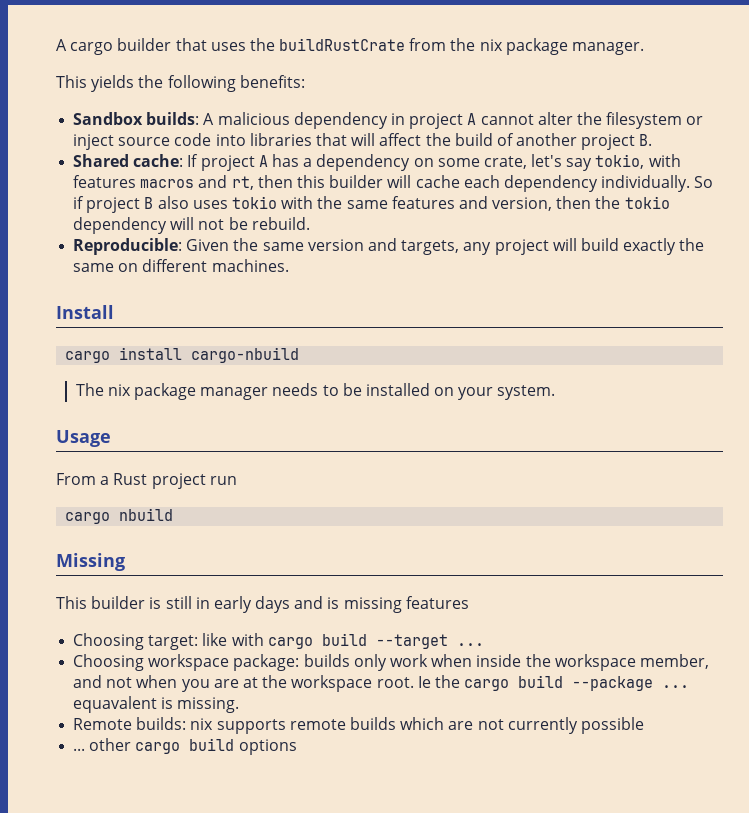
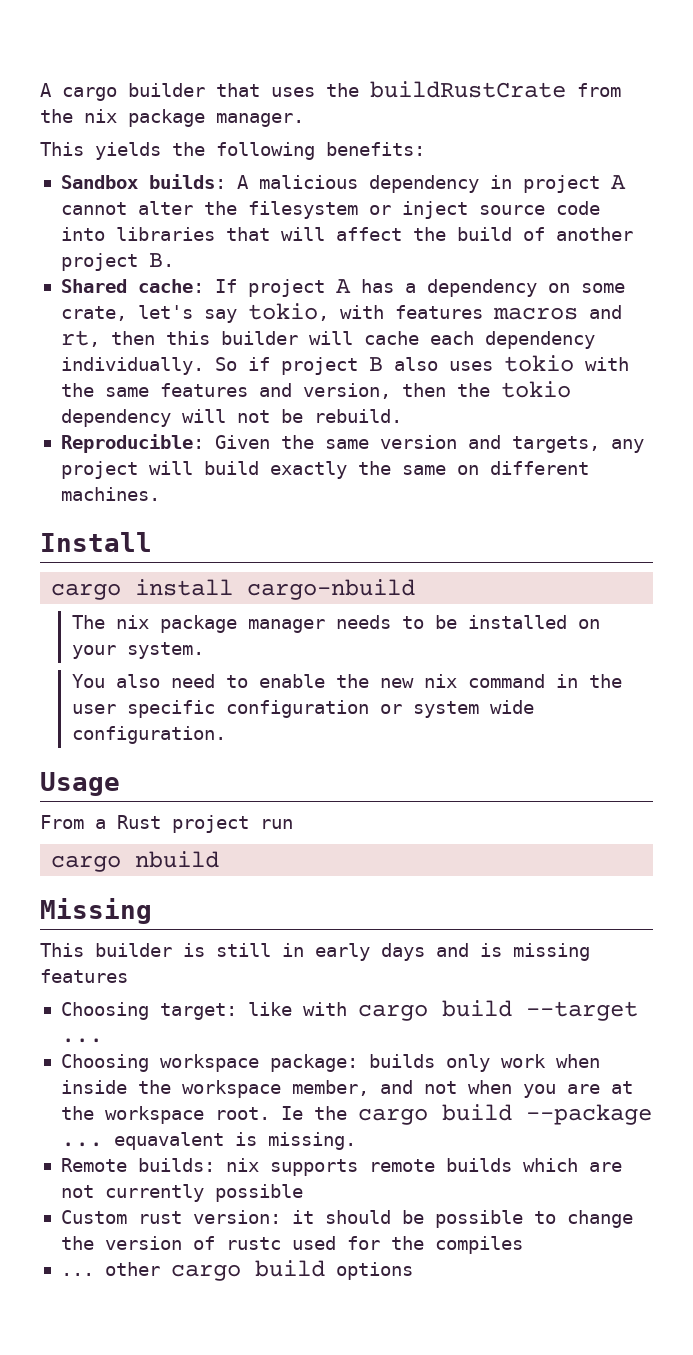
+ You also need to enable the new nix command in the user specific configuration or system wide configuration.
+ Custom rust version: it should be possible to change the version of rustc used for the compiles

